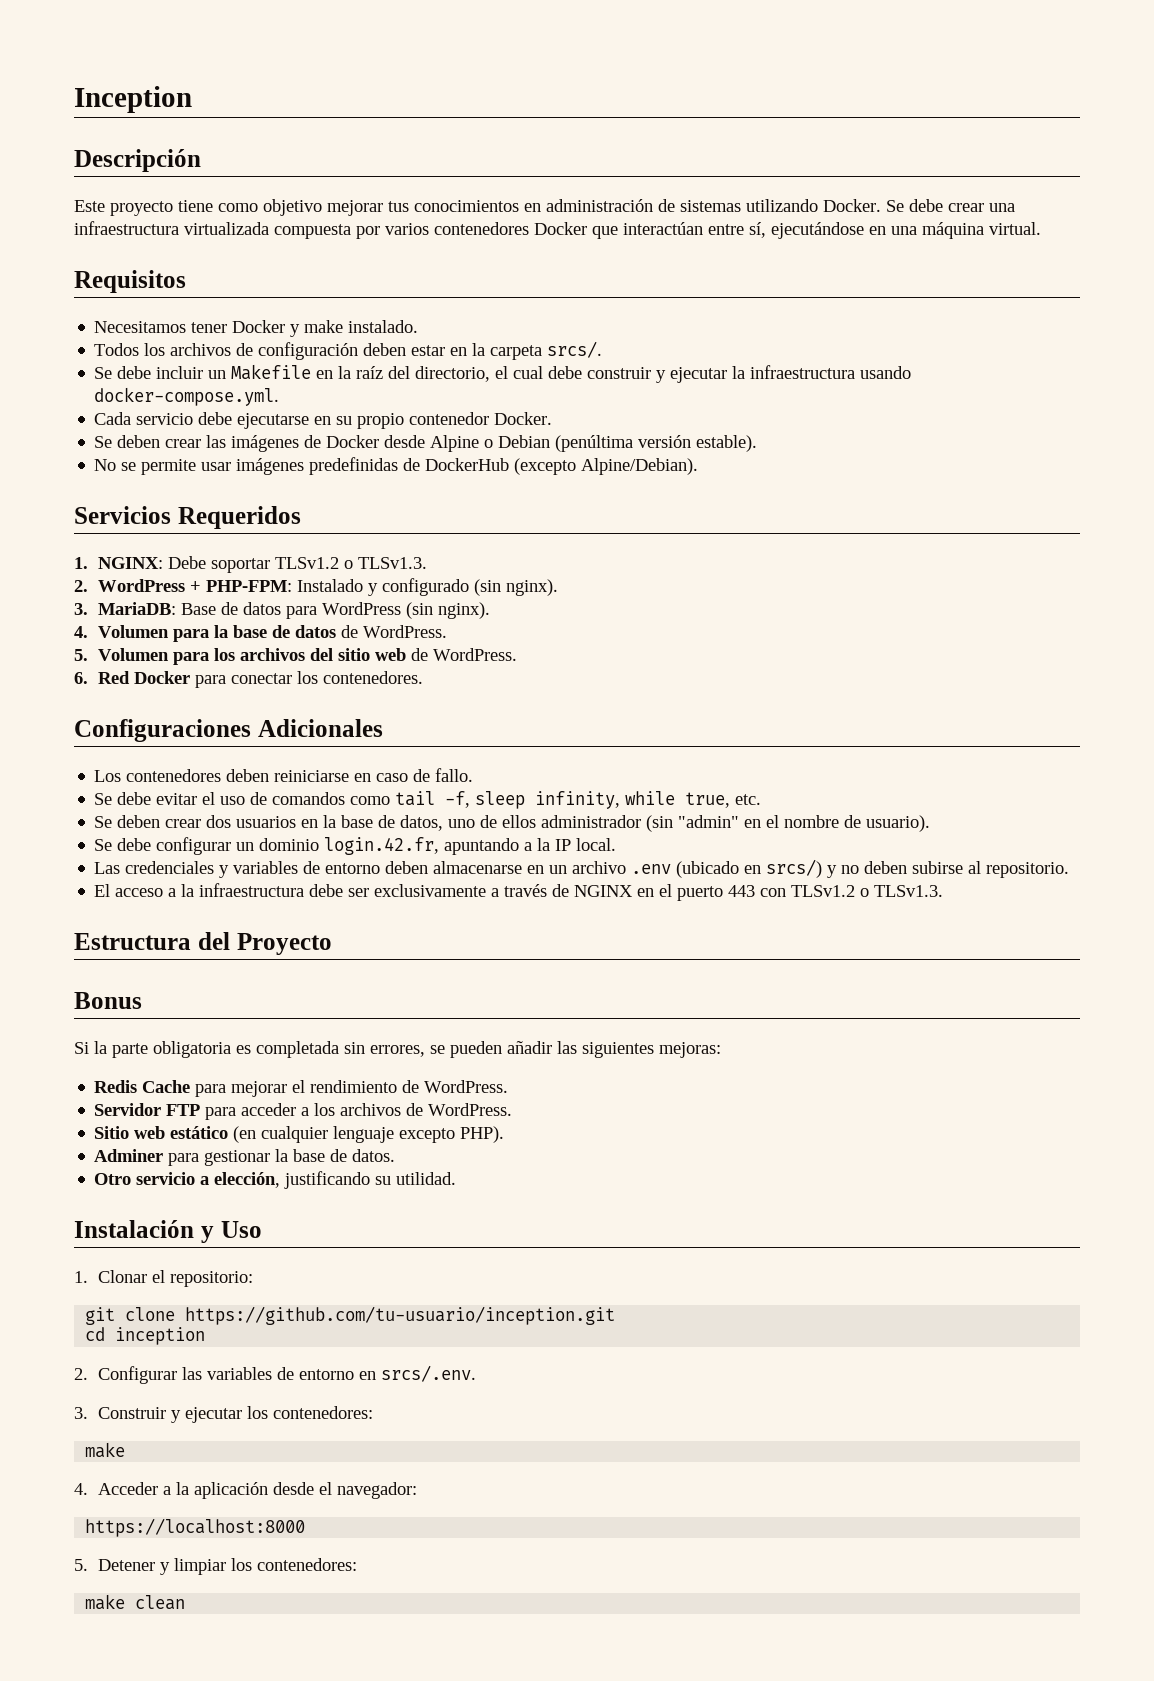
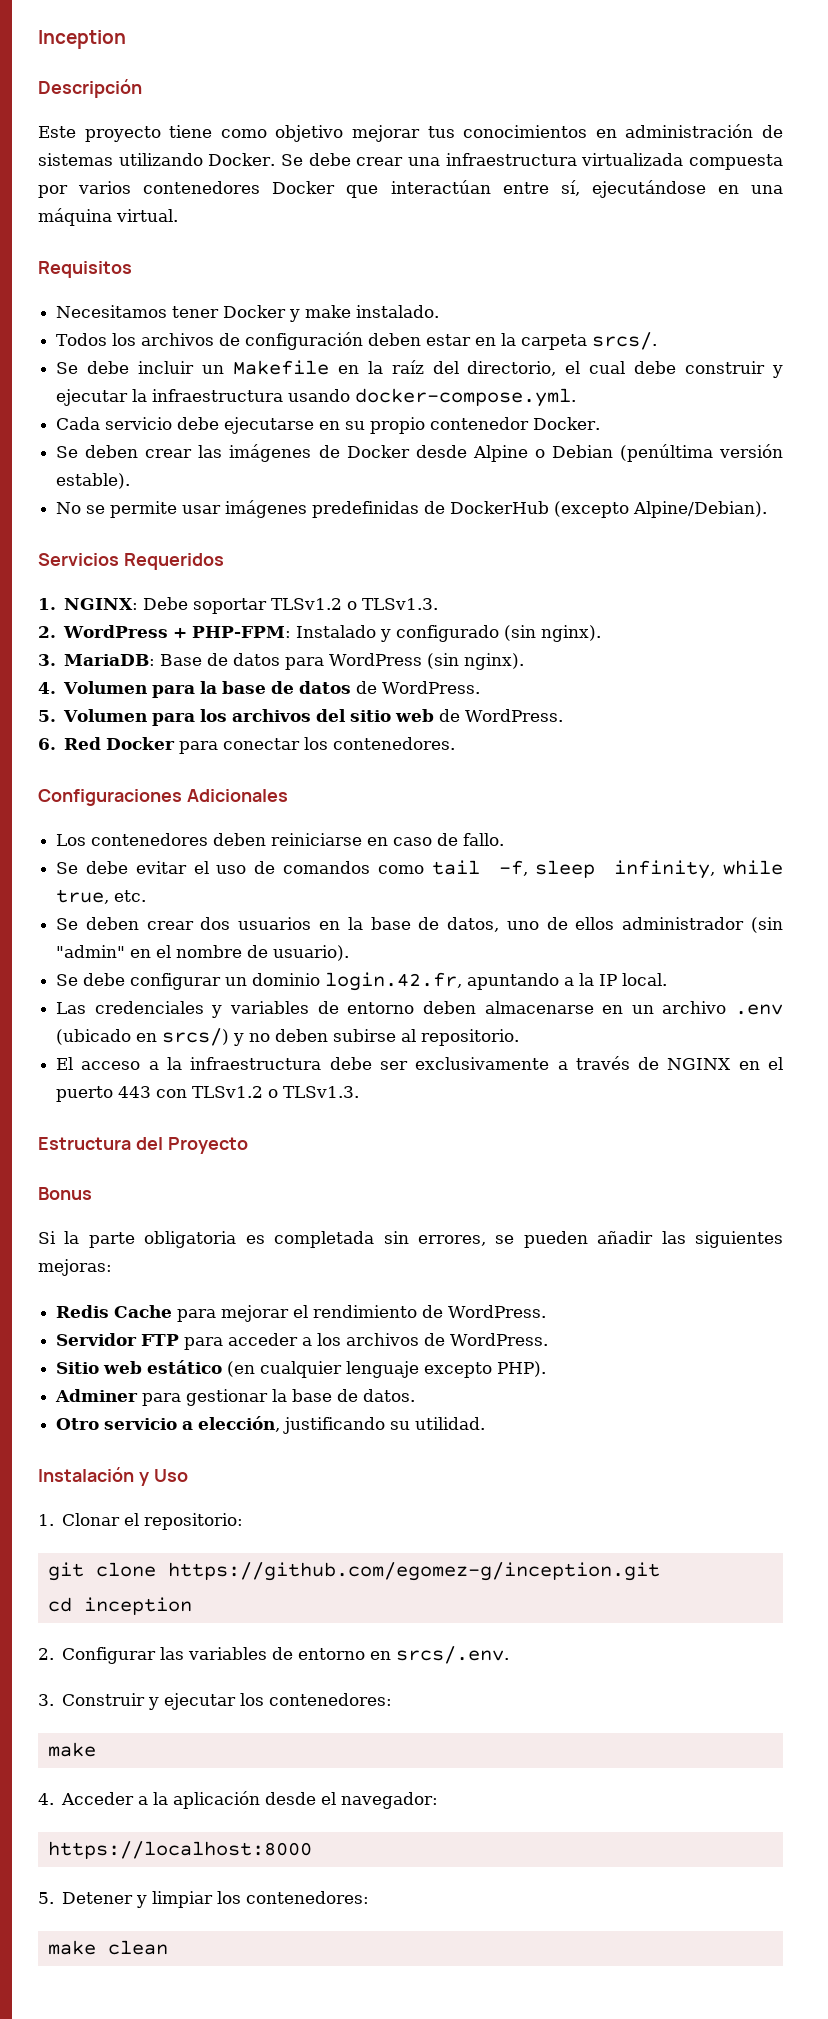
- git clone https://github.com/tu-usuario/inception.git
+ git clone https://github.com/egomez-g/inception.git

